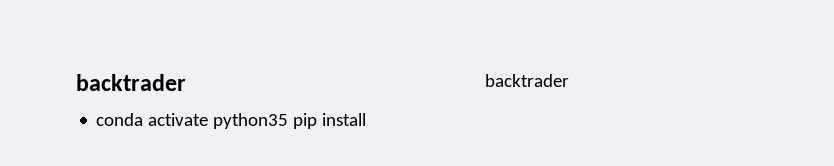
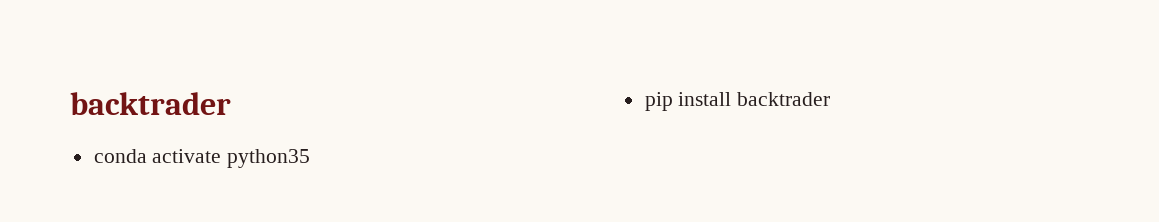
- conda activate python35 pip install backtrader
+ conda activate python35
+ pip install backtrader

